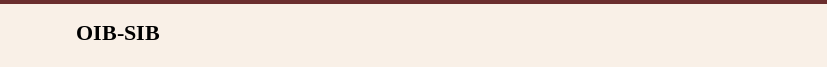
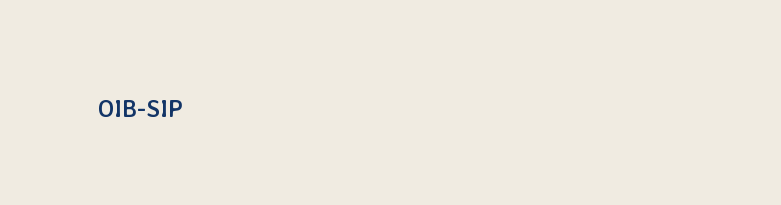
- OIB-SIB
+ OIB-SIP

